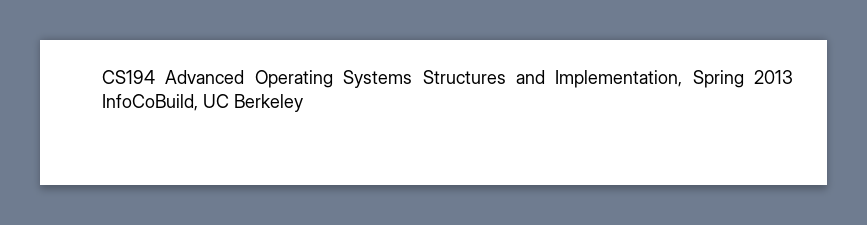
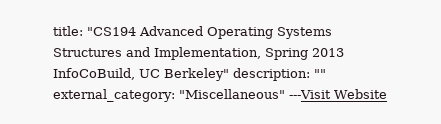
- CS194 Advanced Operating Systems Structures and Implementation, Spring 2013 InfoCoBuild, UC Berkeley
+ title: "CS194 Advanced Operating Systems Structures and Implementation, Spring 2013 InfoCoBuild, UC Berkeley" description: "" external_category: "Miscellaneous" ---Visit Website

